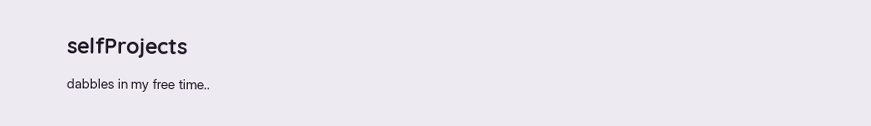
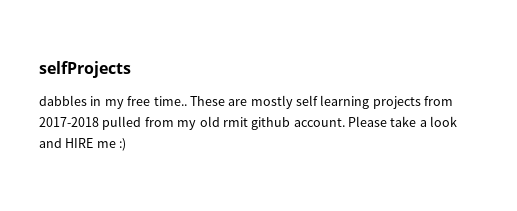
+ These are mostly self learning projects from 2017-2018 pulled from my old rmit github account. Please take a look and HIRE me :)

